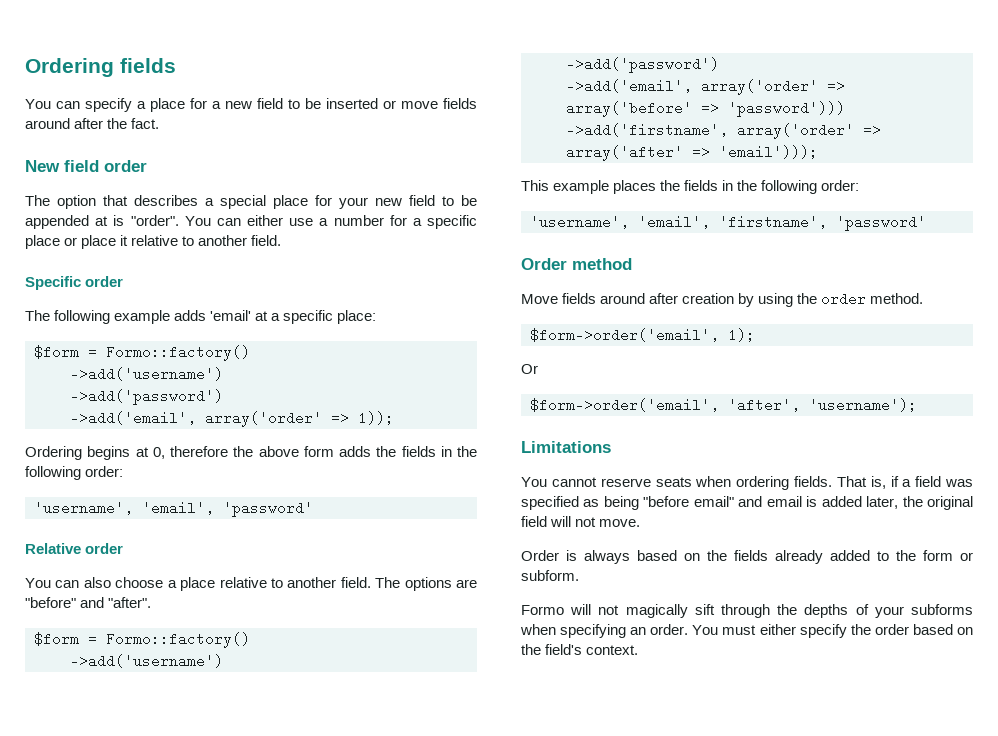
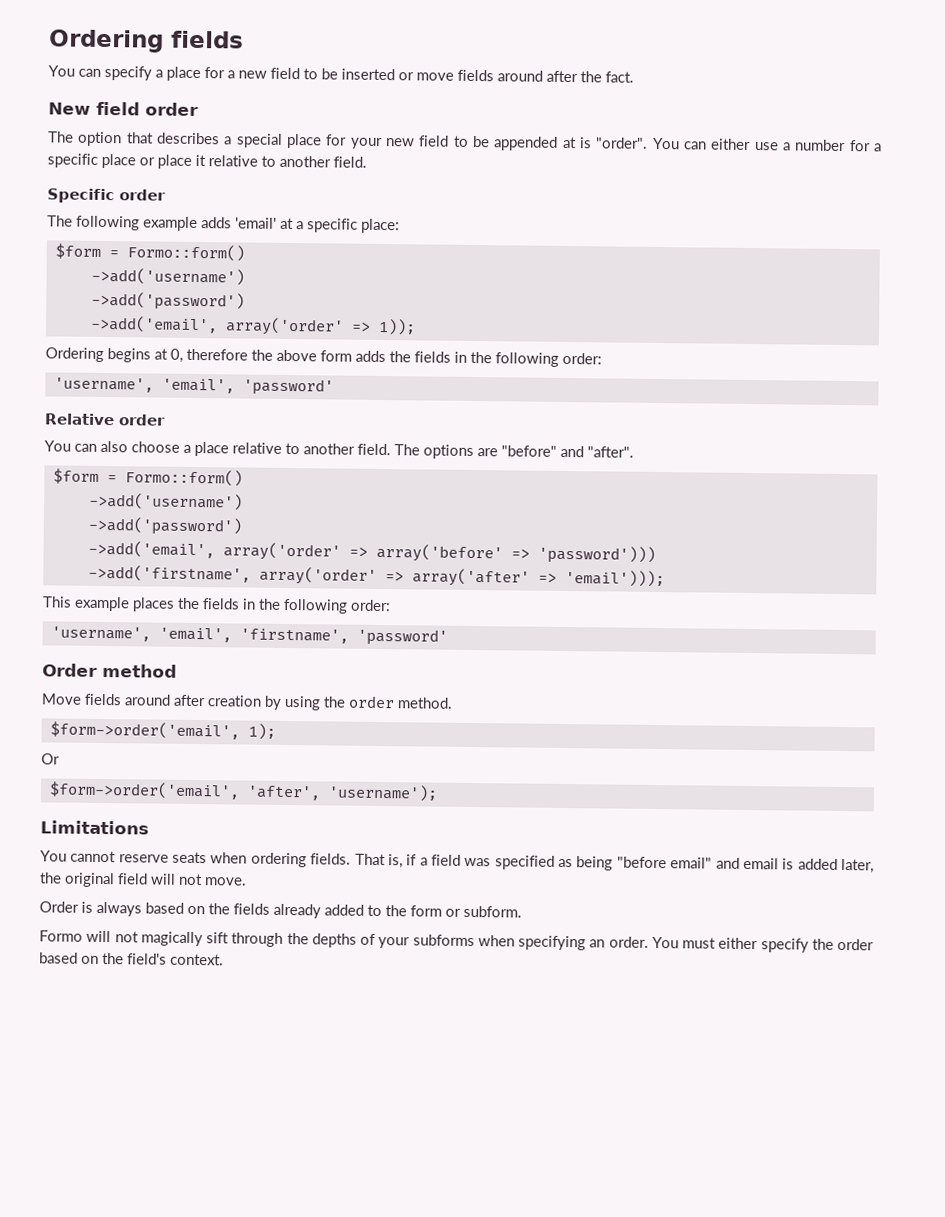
  The following example adds 'email' at a specific place:
- $form = Formo::factory()
+ $form = Formo::form()
  The options are "before" and "after".
- $form = Formo::factory()
+ $form = Formo::form()

